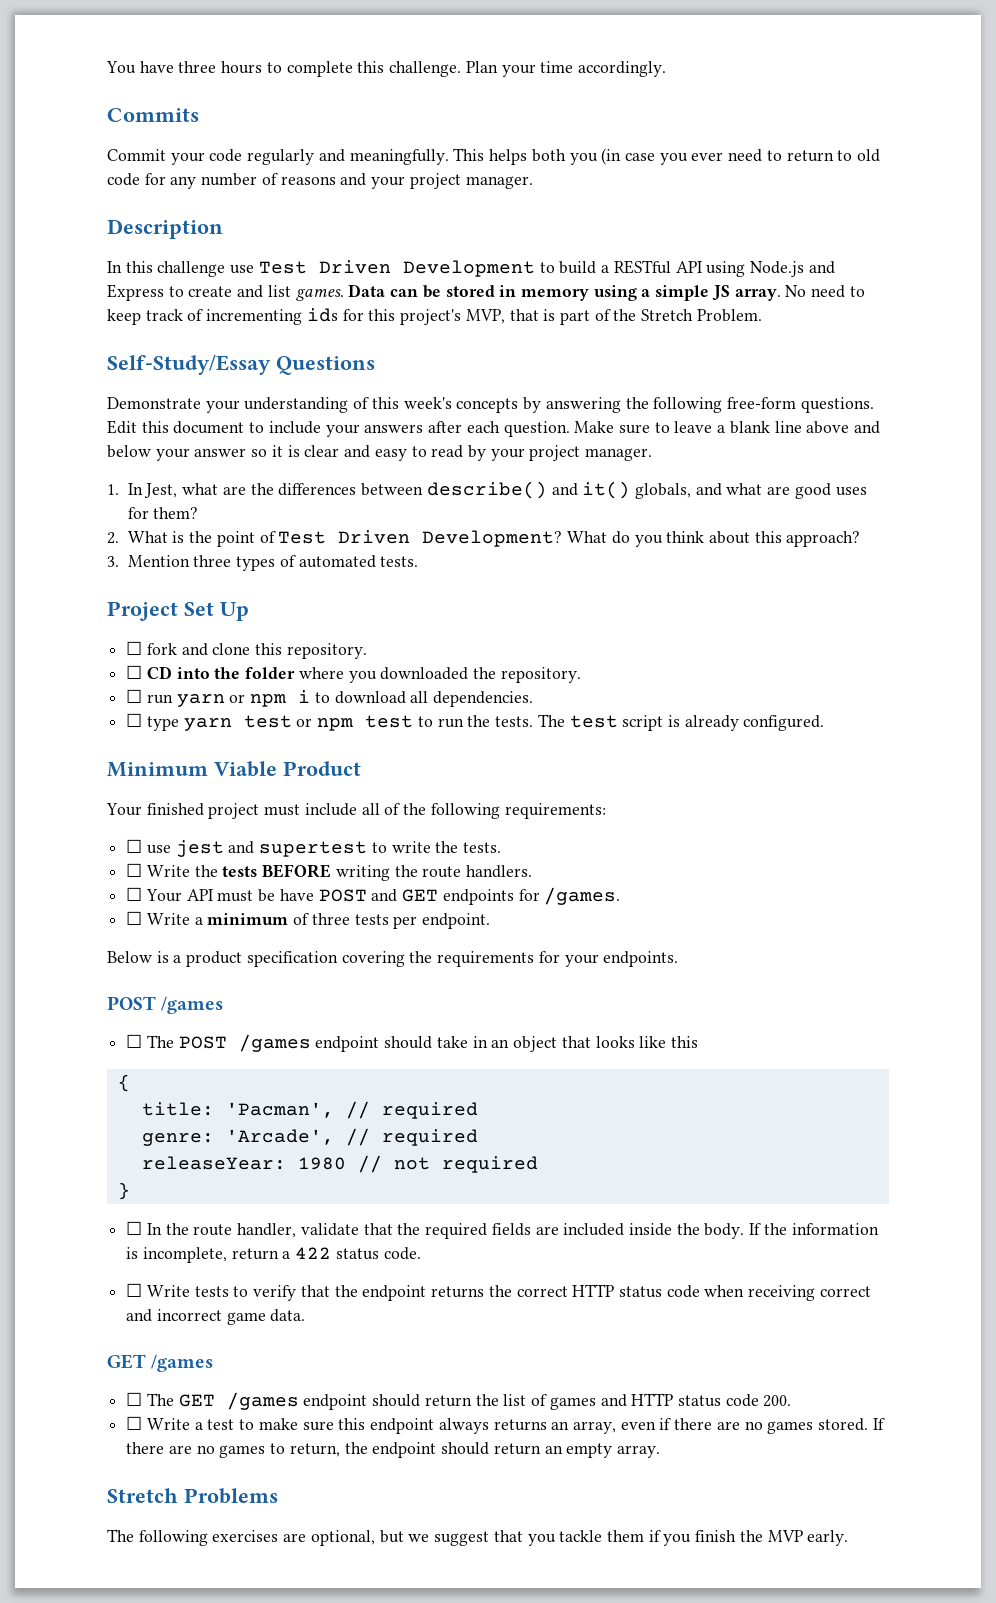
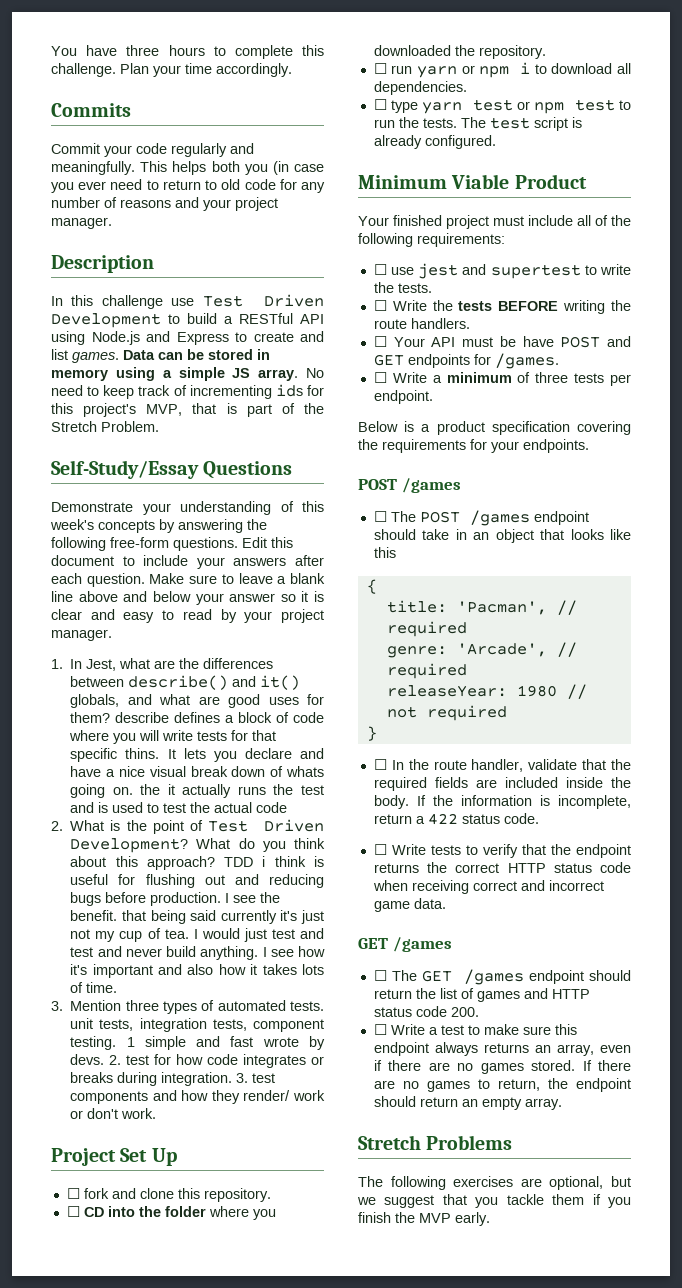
- 1. In Jest, what are the differences between describe() and it() globals, and what are good uses for them?
+ 1. In Jest, what are the differences between describe() and it() globals, and what are good uses for them? describe defines a block of code where you will write tests for that specific thins. It lets you declare and have a nice visual break down of whats going on. the it actually runs the test and is used to test the actual code
+ TDD i think is useful for flushing out and reducing bugs before production. I see the benefit. that being said currently it's just not my cup of tea. I would just test and test and never build anything. I see how it's important and also how it takes lots of time.
- 3. Mention three types of automated tests.
+ 3. Mention three types of automated tests. unit tests, integration tests, component testing. 1 simple and fast wrote by devs. 2. test for how code integrates or breaks during integration. 3. test components and how they render/ work or don't work.

